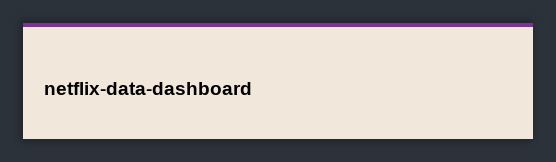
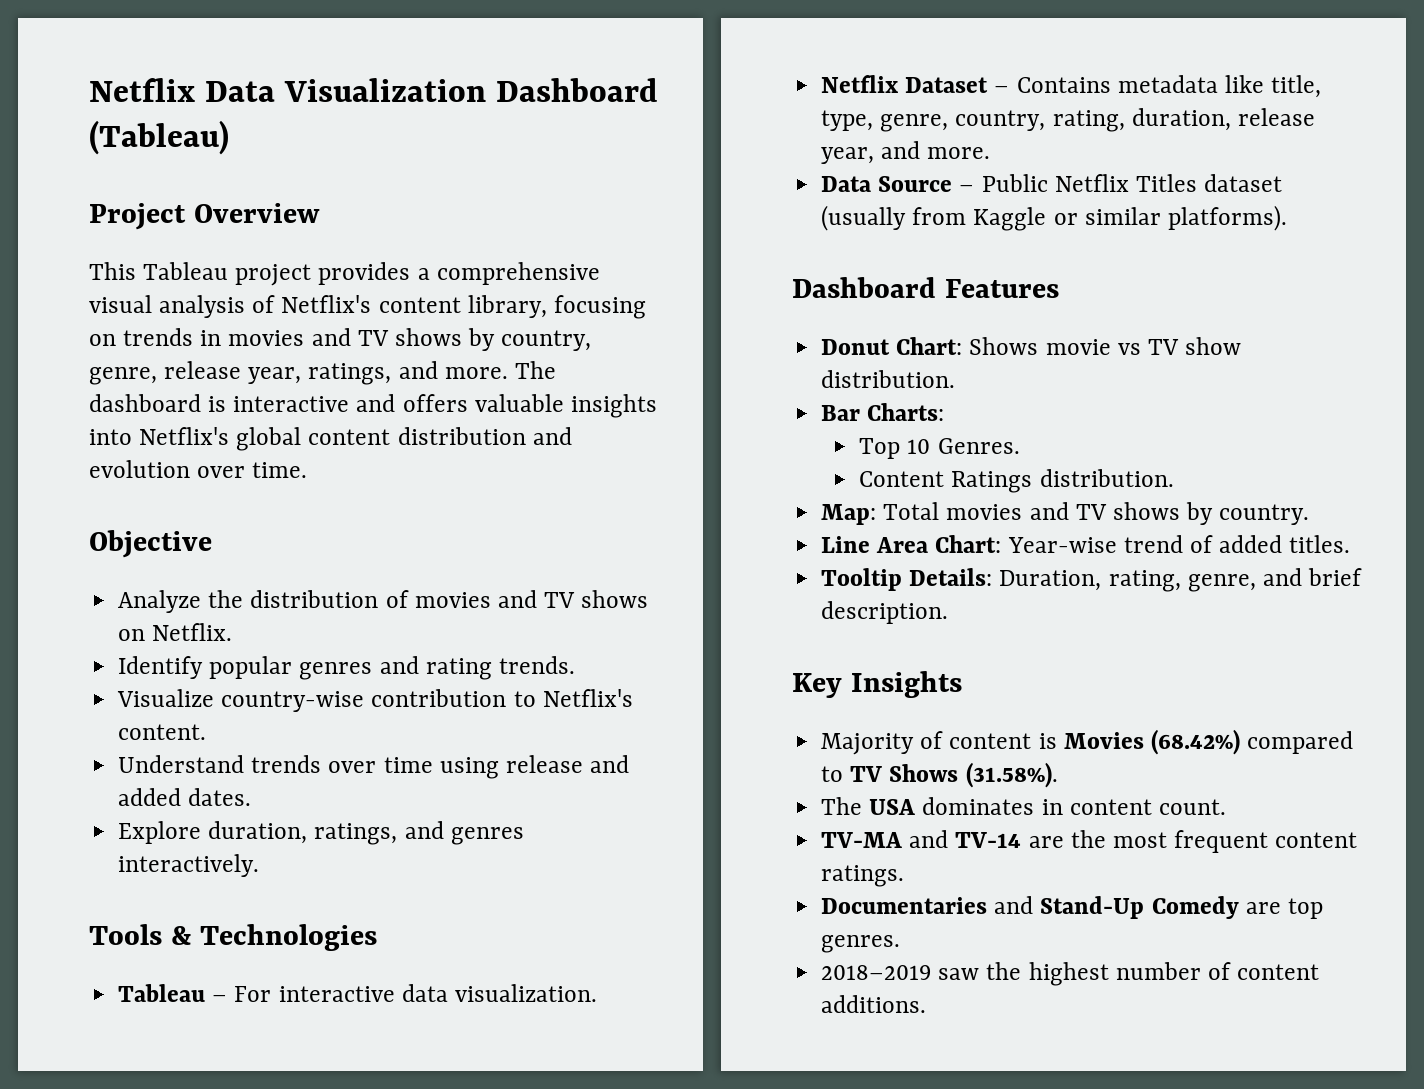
- netflix-data-dashboard
+ Netflix Data Visualization Dashboard (Tableau)
+ Project Overview
+ This Tableau project provides a comprehensive visual analysis of Netflix's content library, focusing on trends in movies and TV shows by country, genre, release year, ratings, and more. The dashboard is interactive and offers valuable insights into Netflix's global content distribution and evolution over time.
+ Objective
+ Analyze the distribution of movies and TV shows on Netflix.
+ Identify popular genres and rating trends.
+ Visualize country-wise contribution to Netflix's content.
+ Understand trends over time using release and added dates.
+ Explore duration, ratings, and genres interactively.
+ Tools & Technologies
+ Tableau – For interactive data visualization.
+ Netflix Dataset – Contains metadata like title, type, genre, country, rating, duration, release year, and more.
+ Data Source – Public Netflix Titles dataset (usually from Kaggle or similar platforms).
+ Dashboard Features
+ Donut Chart: Shows movie vs TV show distribution.
+ Bar Charts:
+ Top 10 Genres.
+ Content Ratings distribution.
+ Map: Total movies and TV shows by country.
+ Line Area Chart: Year-wise trend of added titles.
+ Tooltip Details: Duration, rating, genre, and brief description.
+ Key Insights
+ Majority of content is Movies (68.42%) compared to TV Shows (31.58%).
+ The USA dominates in content count.
+ TV-MA and TV-14 are the most frequent content ratings.
+ Documentaries and Stand-Up Comedy are top genres.
+ 2018–2019 saw the highest number of content additions.

